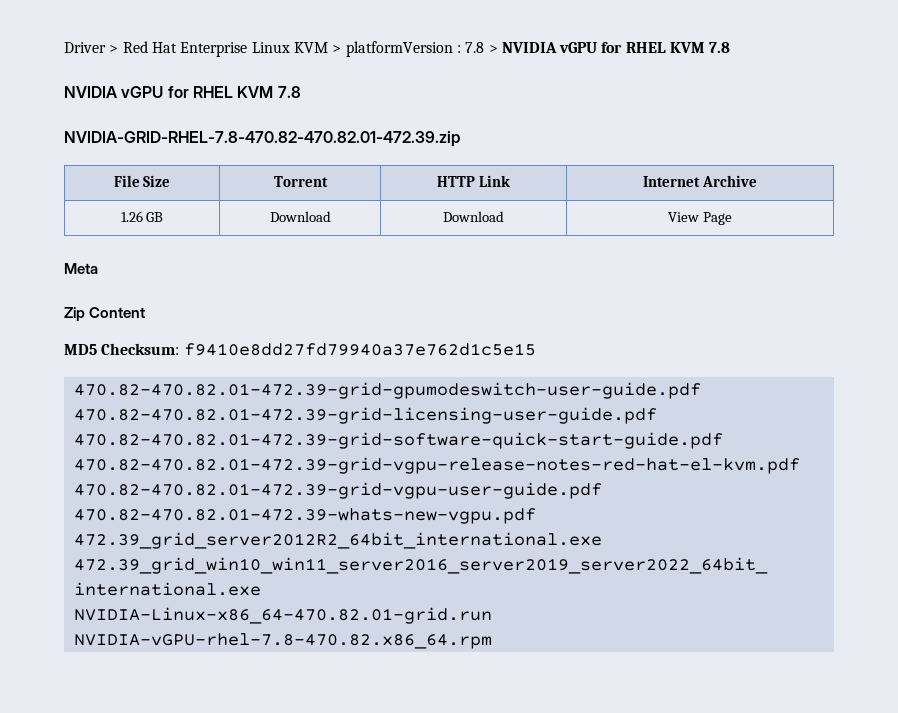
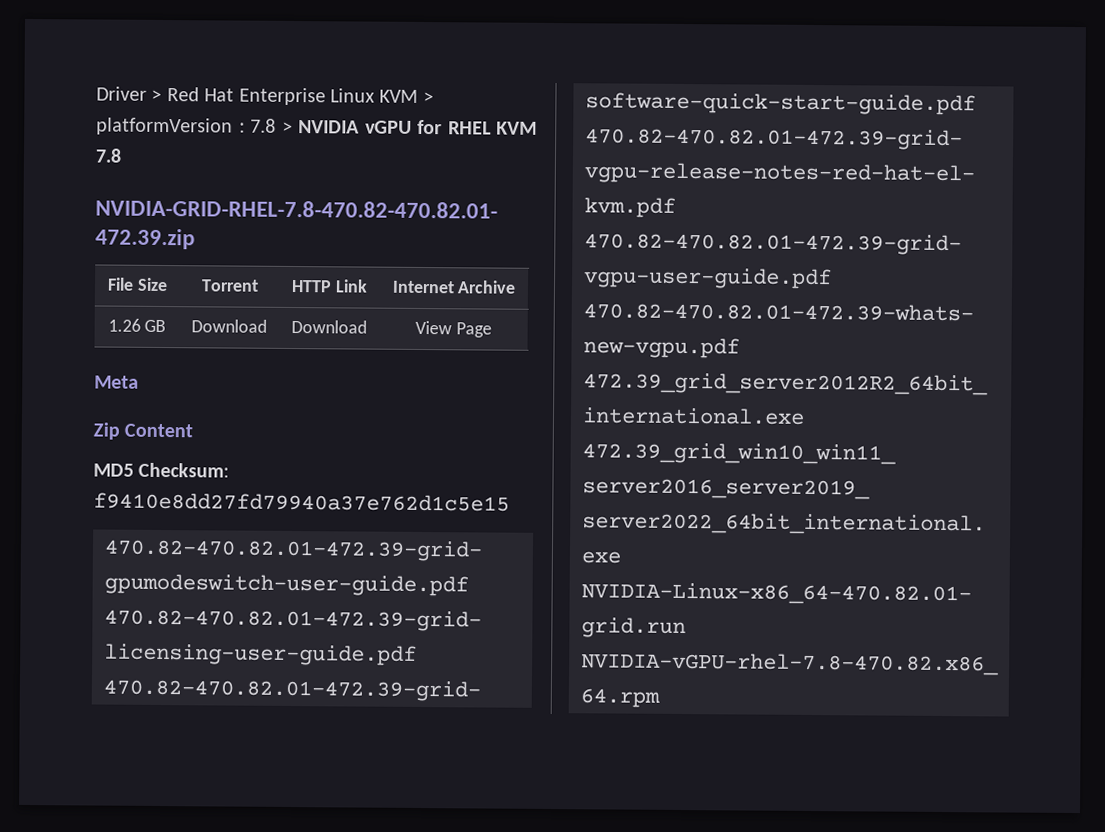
  Driver > Red Hat Enterprise Linux KVM > platformVersion : 7.8 > NVIDIA vGPU for RHEL KVM 7.8
- NVIDIA vGPU for RHEL KVM 7.8

